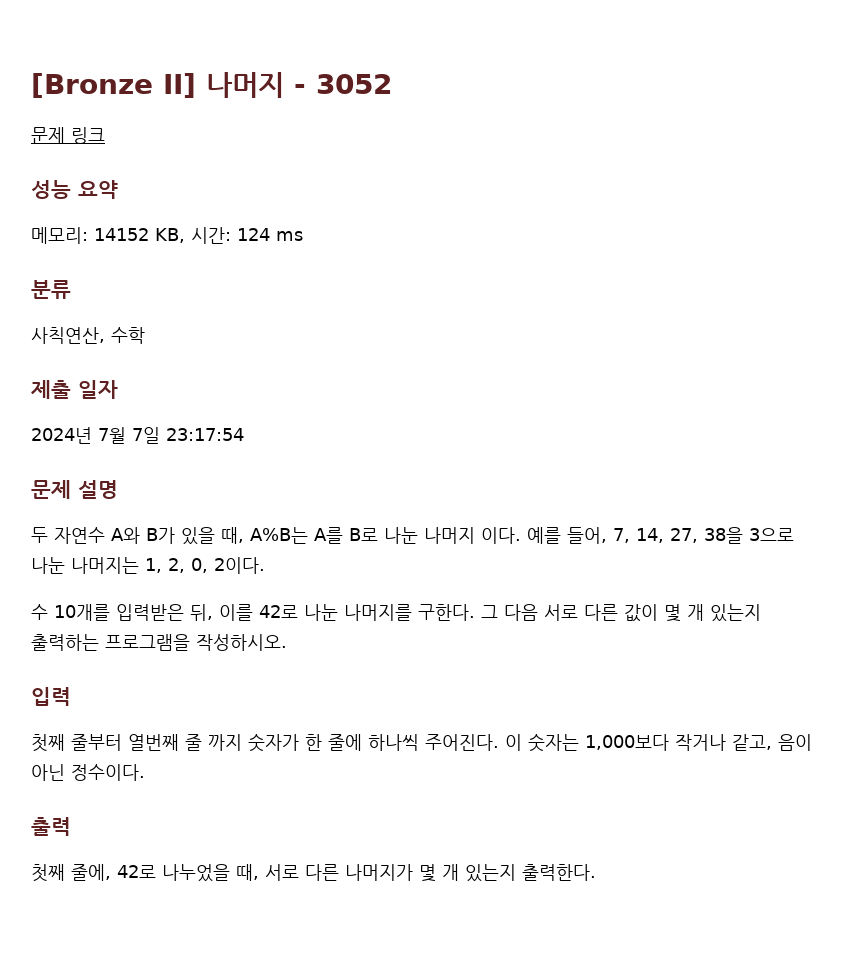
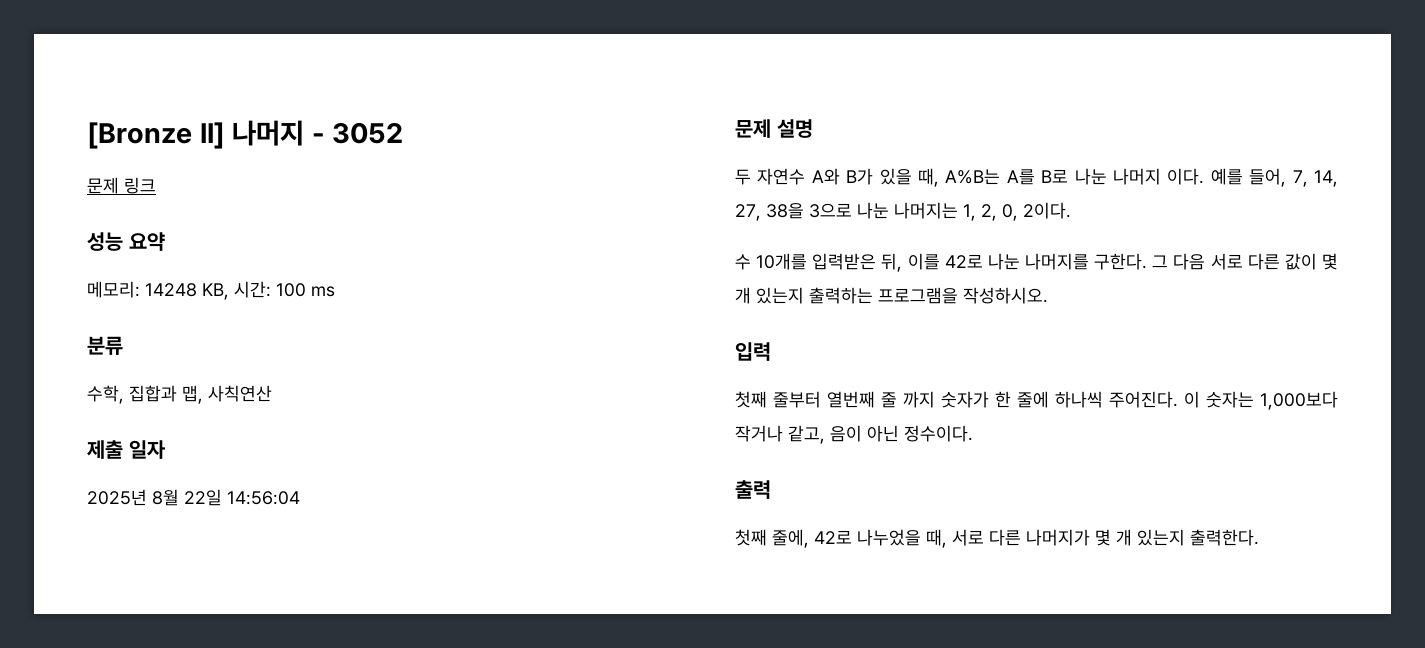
- 메모리: 14152 KB, 시간: 124 ms
+ 메모리: 14248 KB, 시간: 100 ms
- 사칙연산, 수학
+ 수학, 집합과 맵, 사칙연산
  제출 일자
- 2024년 7월 7일 23:17:54
+ 2025년 8월 22일 14:56:04

